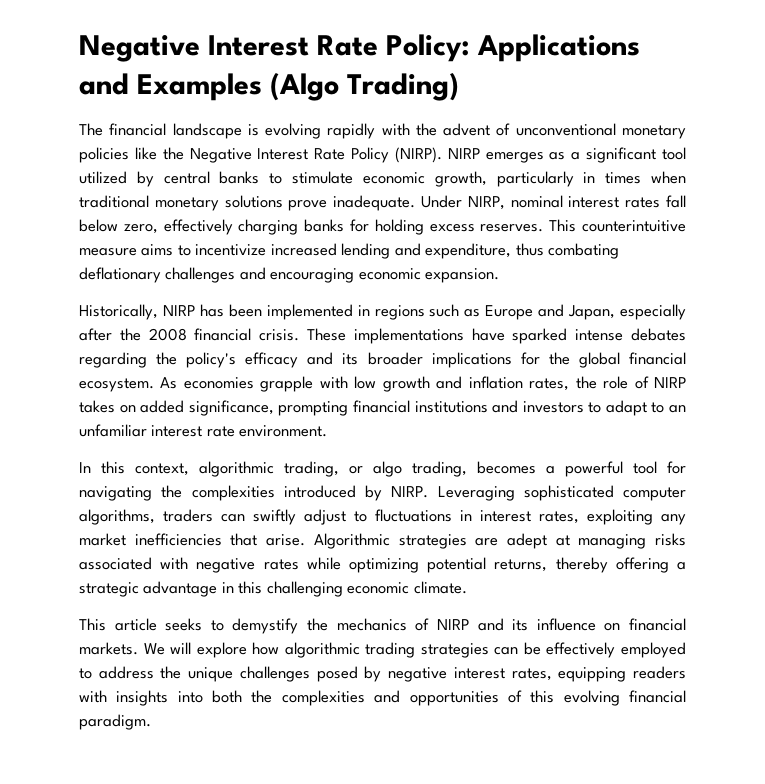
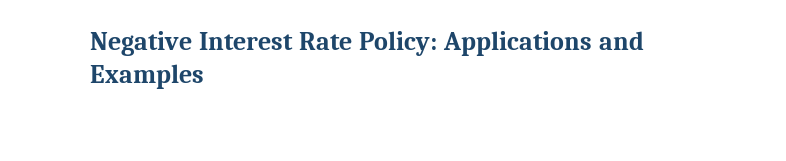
- Negative Interest Rate Policy: Applications and Examples (Algo Trading)
- The financial landscape is evolving rapidly with the advent of unconventional monetary policies like the Negative Interest Rate Policy (NIRP). NIRP emerges as a significant tool utilized by central banks to stimulate economic growth, particularly in times when traditional monetary solutions prove inadequate. Under NIRP, nominal interest rates fall below zero, effectively charging banks for holding excess reserves. This counterintuitive measure aims to incentivize increased lending and expenditure, thus combating deflationary challenges and encouraging economic expansion.
- Historically, NIRP has been implemented in regions such as Europe and Japan, especially after the 2008 financial crisis. These implementations have sparked intense debates regarding the policy's efficacy and its broader implications for the global financial ecosystem. As economies grapple with low growth and inflation rates, the role of NIRP takes on added significance, prompting financial institutions and investors to adapt to an unfamiliar interest rate environment.
- In this context, algorithmic trading, or algo trading, becomes a powerful tool for navigating the complexities introduced by NIRP. Leveraging sophisticated computer algorithms, traders can swiftly adjust to fluctuations in interest rates, exploiting any market inefficiencies that arise. Algorithmic strategies are adept at managing risks associated with negative rates while optimizing potential returns, thereby offering a strategic advantage in this challenging economic climate.
- This article seeks to demystify the mechanics of NIRP and its influence on financial markets. We will explore how algorithmic trading strategies can be effectively employed to address the unique challenges posed by negative interest rates, equipping readers with insights into both the complexities and opportunities of this evolving financial paradigm.
+ Negative Interest Rate Policy: Applications and Examples

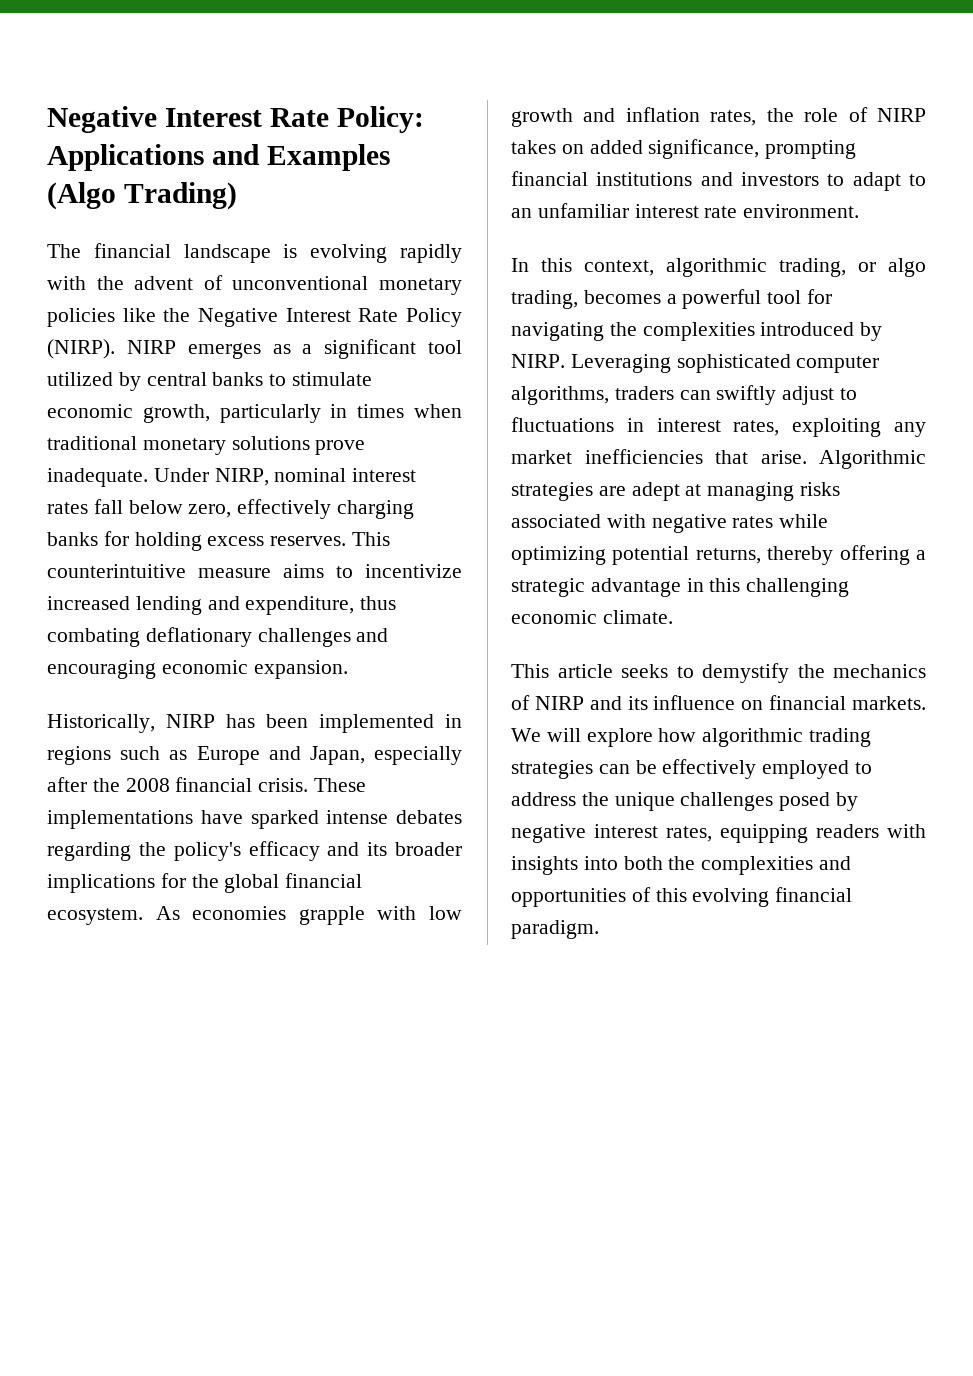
- Negative Interest Rate Policy: Applications and Examples
+ Negative Interest Rate Policy: Applications and Examples (Algo Trading)
+ The financial landscape is evolving rapidly with the advent of unconventional monetary policies like the Negative Interest Rate Policy (NIRP). NIRP emerges as a significant tool utilized by central banks to stimulate economic growth, particularly in times when traditional monetary solutions prove inadequate. Under NIRP, nominal interest rates fall below zero, effectively charging banks for holding excess reserves. This counterintuitive measure aims to incentivize increased lending and expenditure, thus combating deflationary challenges and encouraging economic expansion.
+ Historically, NIRP has been implemented in regions such as Europe and Japan, especially after the 2008 financial crisis. These implementations have sparked intense debates regarding the policy's efficacy and its broader implications for the global financial ecosystem. As economies grapple with low growth and inflation rates, the role of NIRP takes on added significance, prompting financial institutions and investors to adapt to an unfamiliar interest rate environment.
+ In this context, algorithmic trading, or algo trading, becomes a powerful tool for navigating the complexities introduced by NIRP. Leveraging sophisticated computer algorithms, traders can swiftly adjust to fluctuations in interest rates, exploiting any market inefficiencies that arise. Algorithmic strategies are adept at managing risks associated with negative rates while optimizing potential returns, thereby offering a strategic advantage in this challenging economic climate.
+ This article seeks to demystify the mechanics of NIRP and its influence on financial markets. We will explore how algorithmic trading strategies can be effectively employed to address the unique challenges posed by negative interest rates, equipping readers with insights into both the complexities and opportunities of this evolving financial paradigm.

